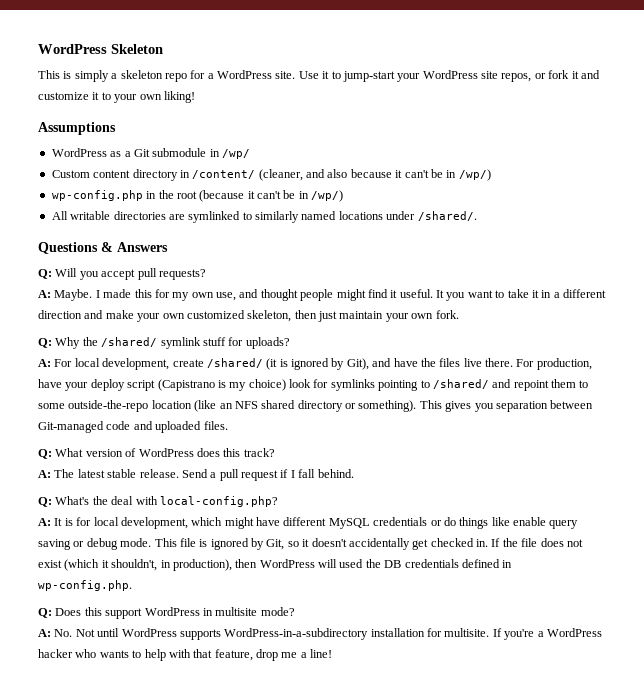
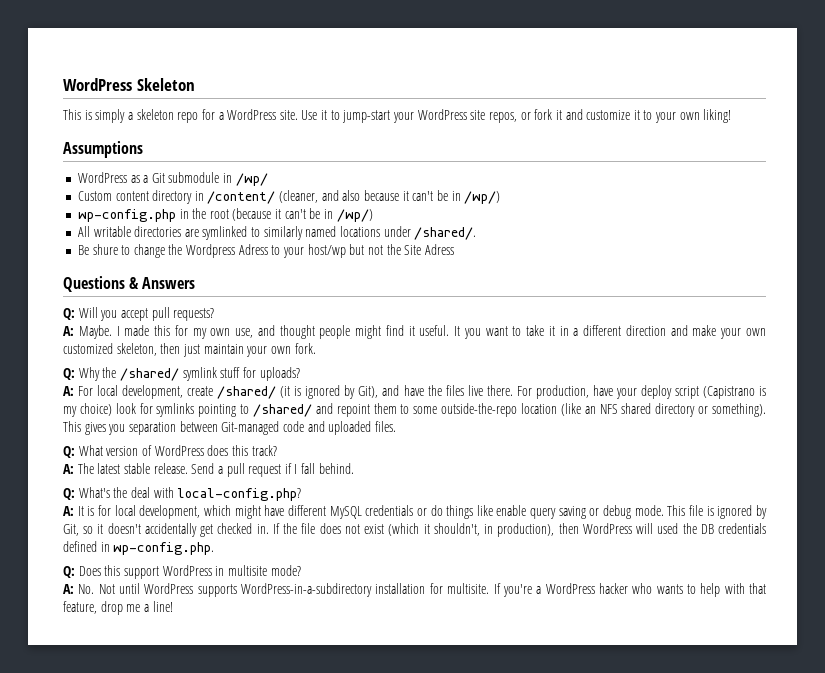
+ Be shure to change the Wordpress Adress to your host/wp but not the Site Adress

